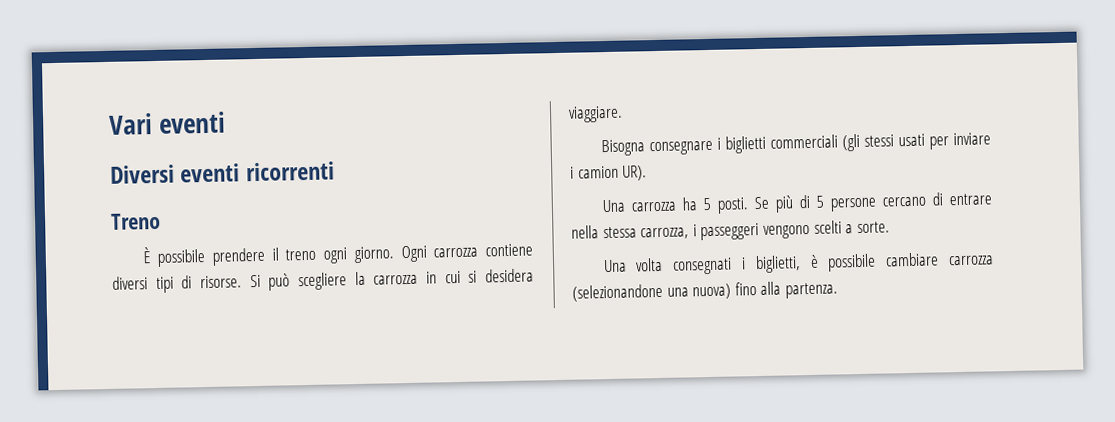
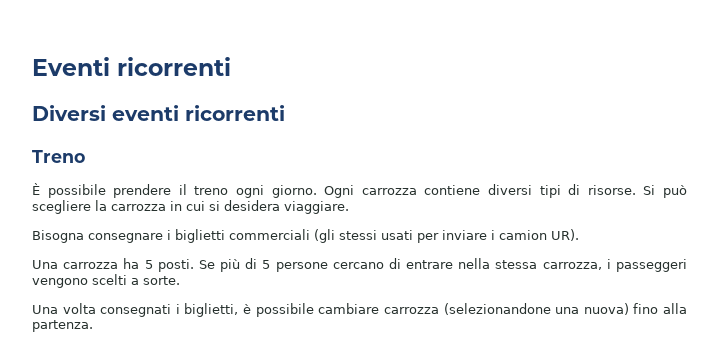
- Vari eventi
+ Eventi ricorrenti

